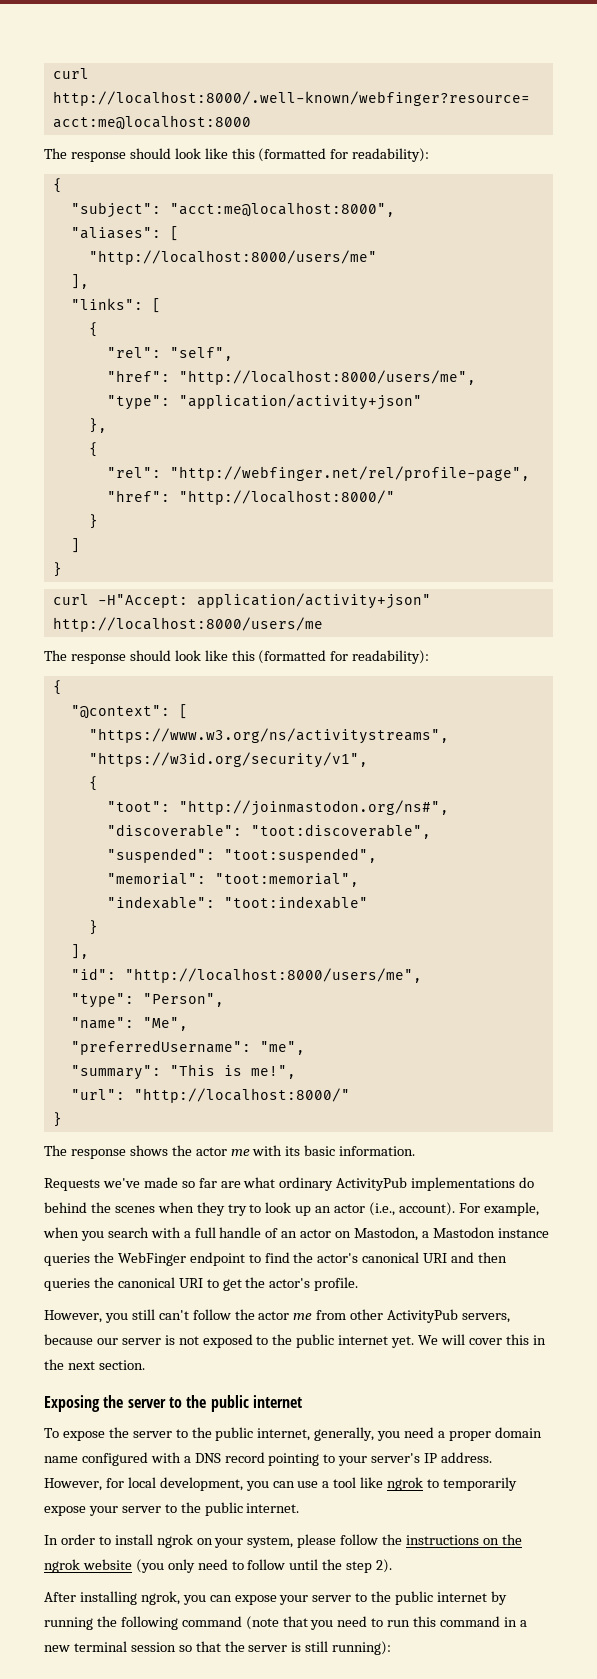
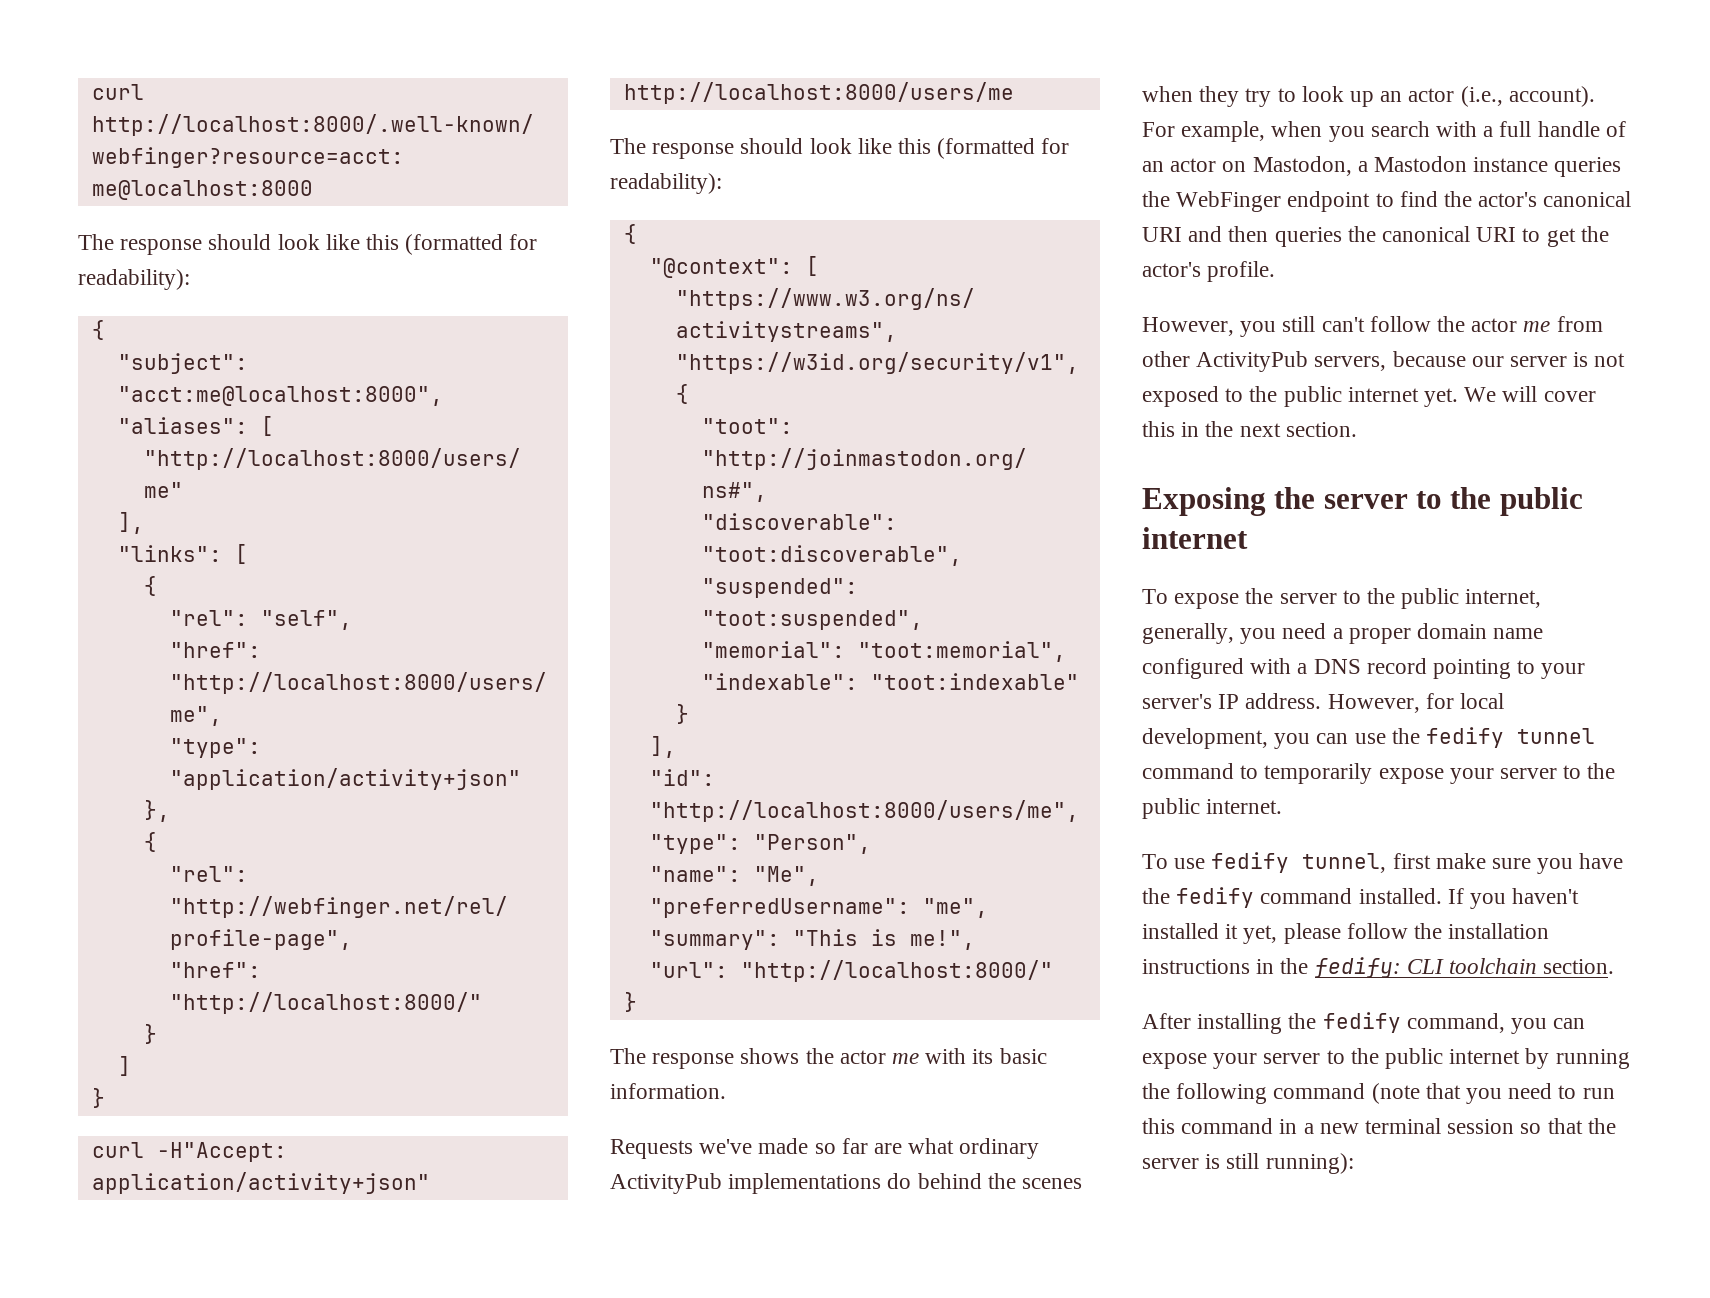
- However, for local development, you can use a tool like ngrok to temporarily expose your server to the public internet.
+ However, for local development, you can use the fedify tunnel command to temporarily expose your server to the public internet.
- In order to install ngrok on your system, please follow the instructions on the ngrok website (you only need to follow until the step 2).
+ To use fedify tunnel, first make sure you have the fedify command installed. If you haven't installed it yet, please follow the installation instructions in the fedify: CLI toolchain section.
- After installing ngrok, you can expose your server to the public internet by running the following command (note that you need to run this command in a new terminal session so that the server is still running):
+ After installing the fedify command, you can expose your server to the public internet by running the following command (note that you need to run this command in a new terminal session so that the server is still running):

